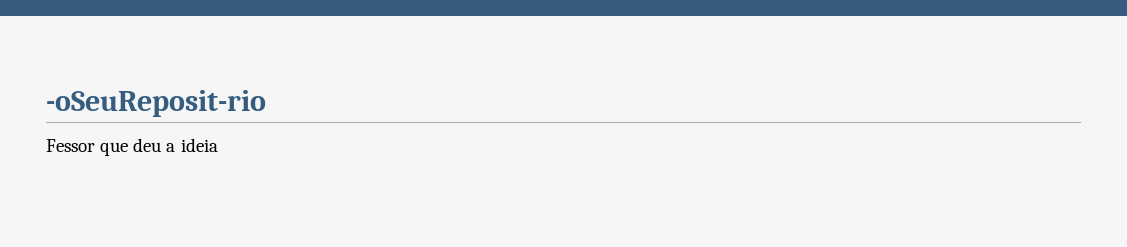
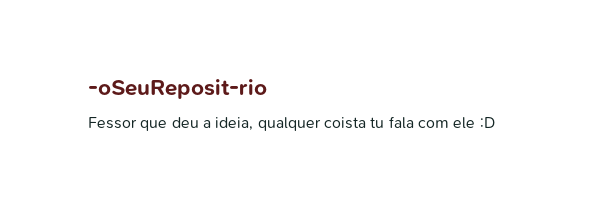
- Fessor que deu a ideia
+ Fessor que deu a ideia, qualquer coista tu fala com ele :D

